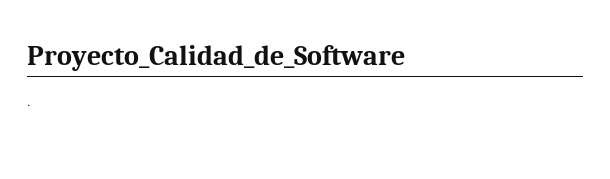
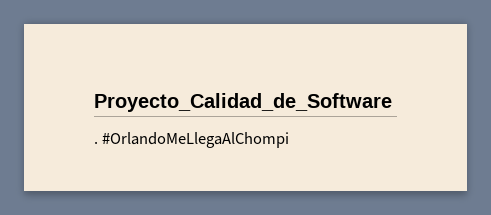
+ #OrlandoMeLlegaAlChompi

